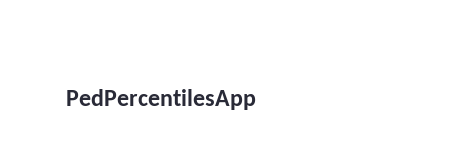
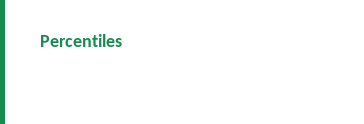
- PedPercentilesApp
+ Percentiles

